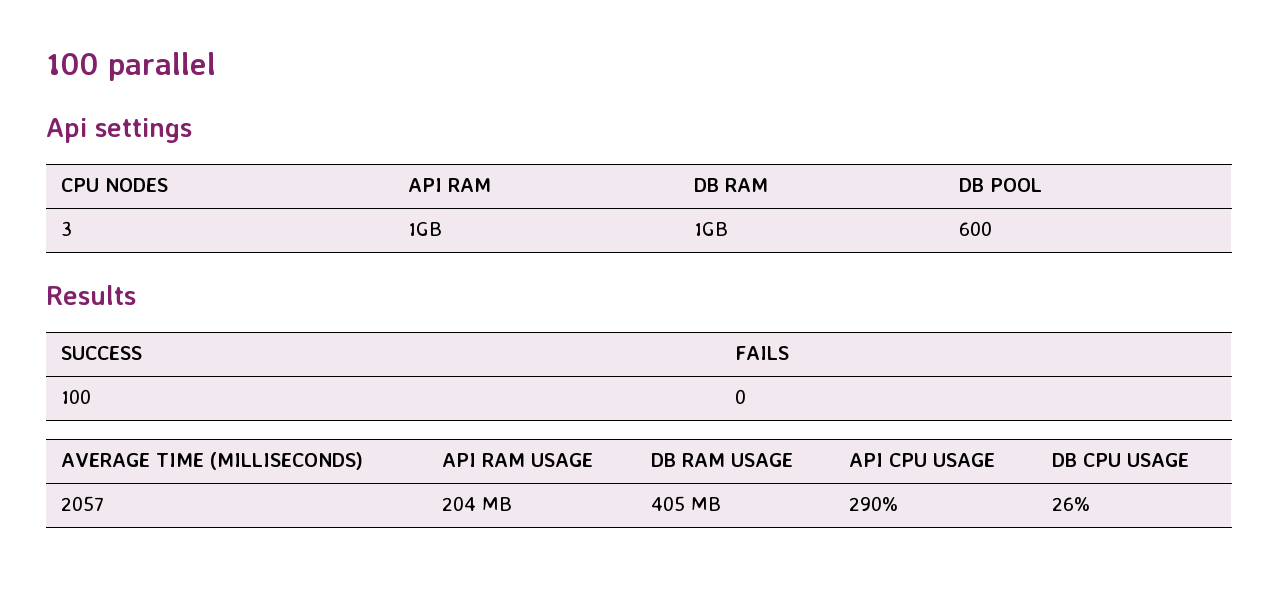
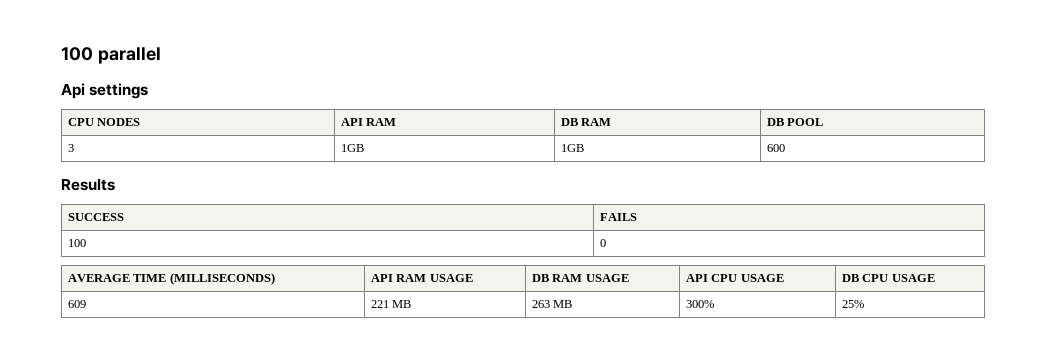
- 2057 | 204 MB | 405 MB | 290% | 26%
+ 609 | 221 MB | 263 MB | 300% | 25%

